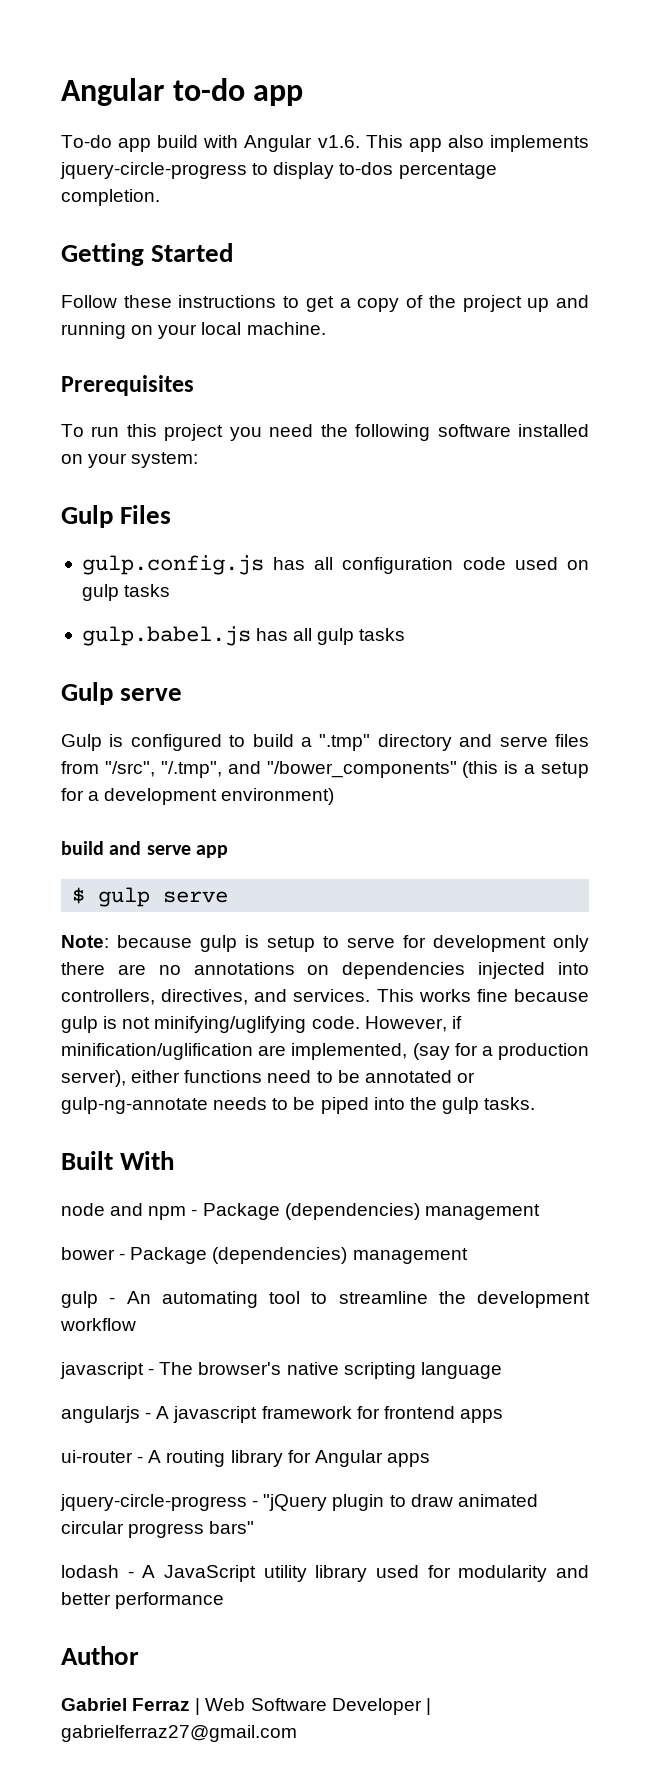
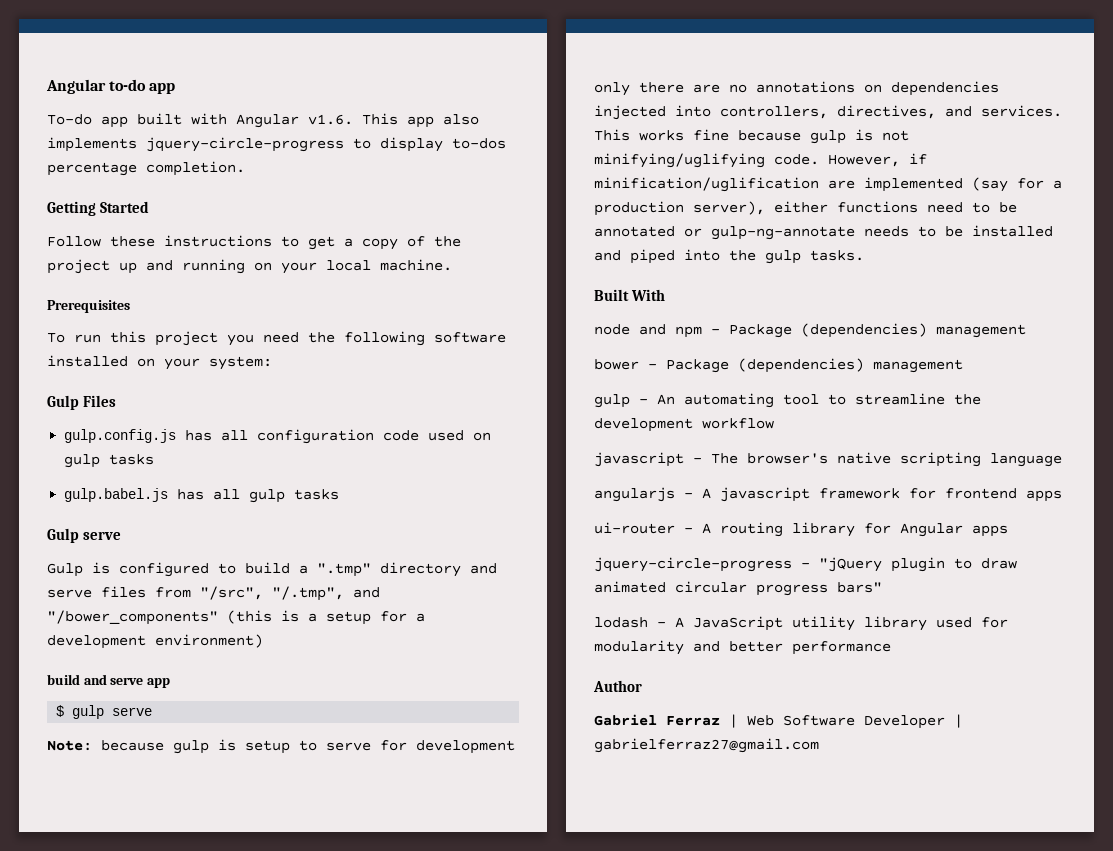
- To-do app build with Angular v1.6. This app also implements jquery-circle-progress to display to-dos percentage completion.
+ To-do app built with Angular v1.6. This app also implements jquery-circle-progress to display to-dos percentage completion.
- However, if minification/uglification are implemented, (say for a production server), either functions need to be annotated or gulp-ng-annotate needs to be piped into the gulp tasks.
+ However, if minification/uglification are implemented (say for a production server), either functions need to be annotated or gulp-ng-annotate needs to be installed and piped into the gulp tasks.

